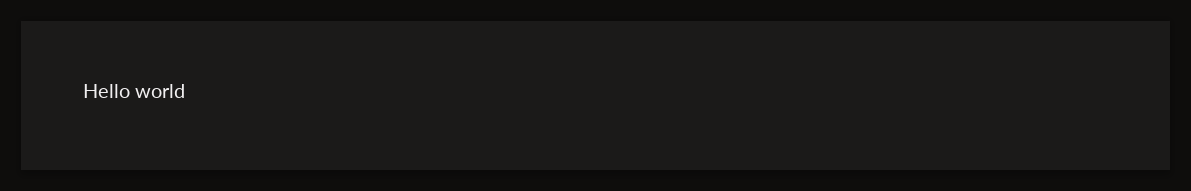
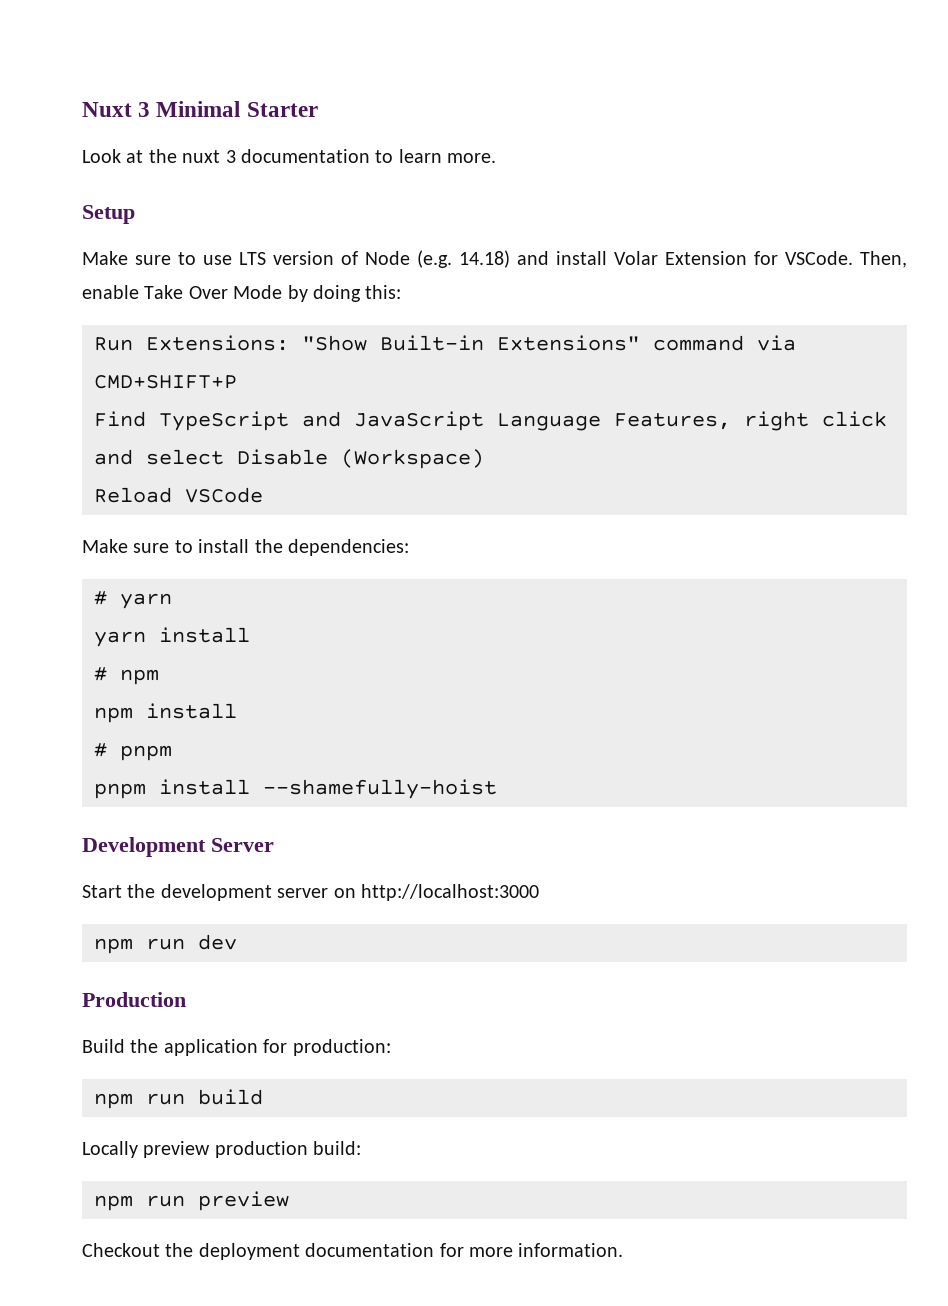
- Hello world
+ Nuxt 3 Minimal Starter
+ Look at the nuxt 3 documentation to learn more.
+ Setup
+ Make sure to use LTS version of Node (e.g. 14.18) and install Volar Extension for VSCode. Then, enable Take Over Mode by doing this:
+ Run Extensions: "Show Built-in Extensions" command via CMD+SHIFT+P
+ Find TypeScript and JavaScript Language Features, right click and select Disable (Workspace)
+ Reload VSCode
+ Make sure to install the dependencies:
+ # yarn
+ yarn install
+ # npm
+ npm install
+ # pnpm
+ pnpm install --shamefully-hoist
+ Development Server
+ Start the development server on http://localhost:3000
+ npm run dev
+ Production
+ Build the application for production:
+ npm run build
+ Locally preview production build:
+ npm run preview
+ Checkout the deployment documentation for more information.

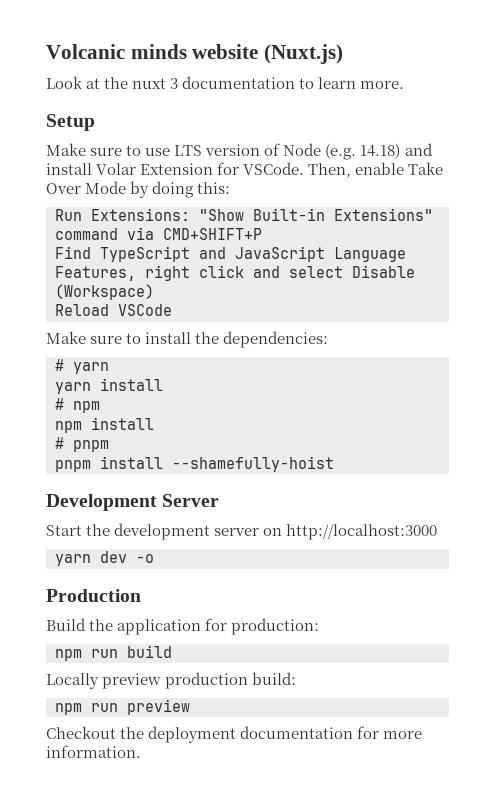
- Nuxt 3 Minimal Starter
+ Volcanic minds website (Nuxt.js)
- npm run dev
+ yarn dev -o

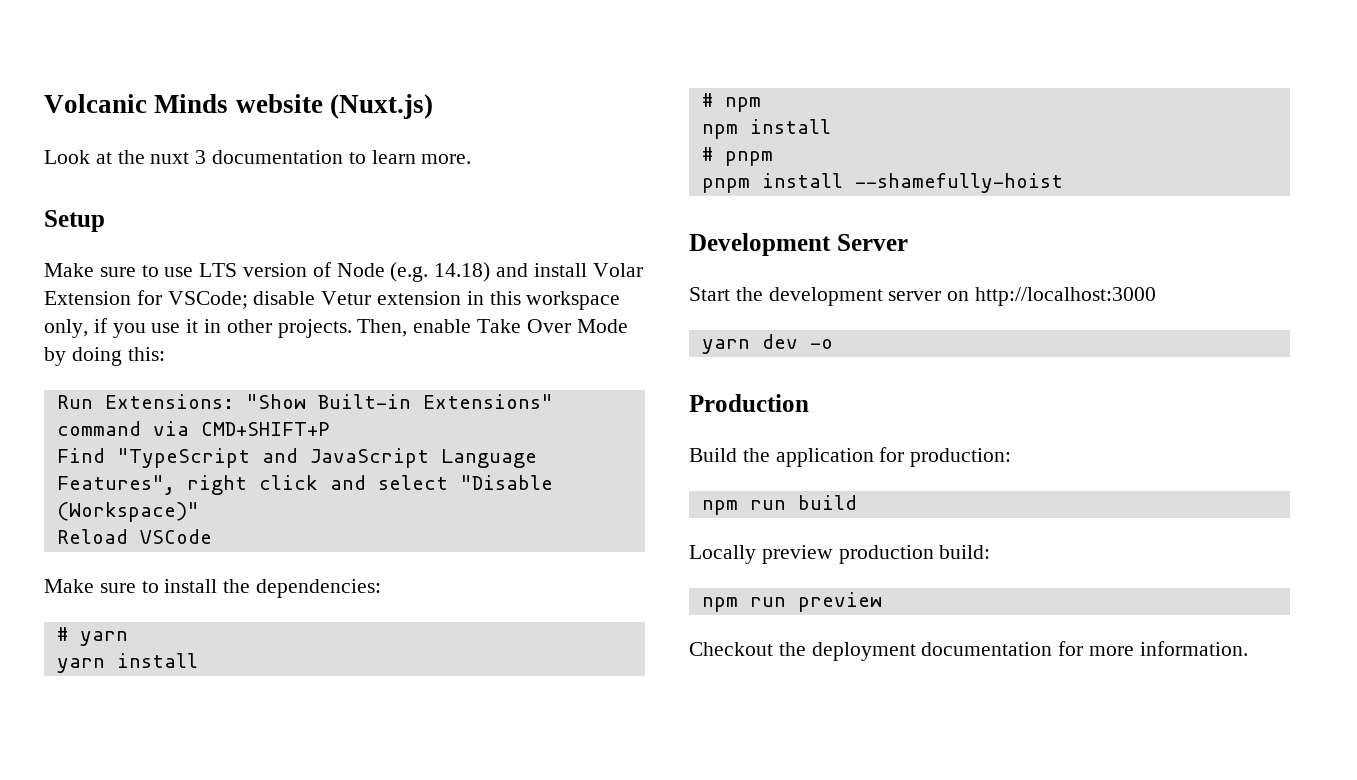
- Volcanic minds website (Nuxt.js)
+ Volcanic Minds website (Nuxt.js)
- Make sure to use LTS version of Node (e.g. 14.18) and install Volar Extension for VSCode.
+ Make sure to use LTS version of Node (e.g. 14.18) and install Volar Extension for VSCode; disable Vetur extension in this workspace only, if you use it in other projects.
- Find TypeScript and JavaScript Language Features, right click and select Disable (Workspace)
+ Find "TypeScript and JavaScript Language Features", right click and select "Disable (Workspace)"

